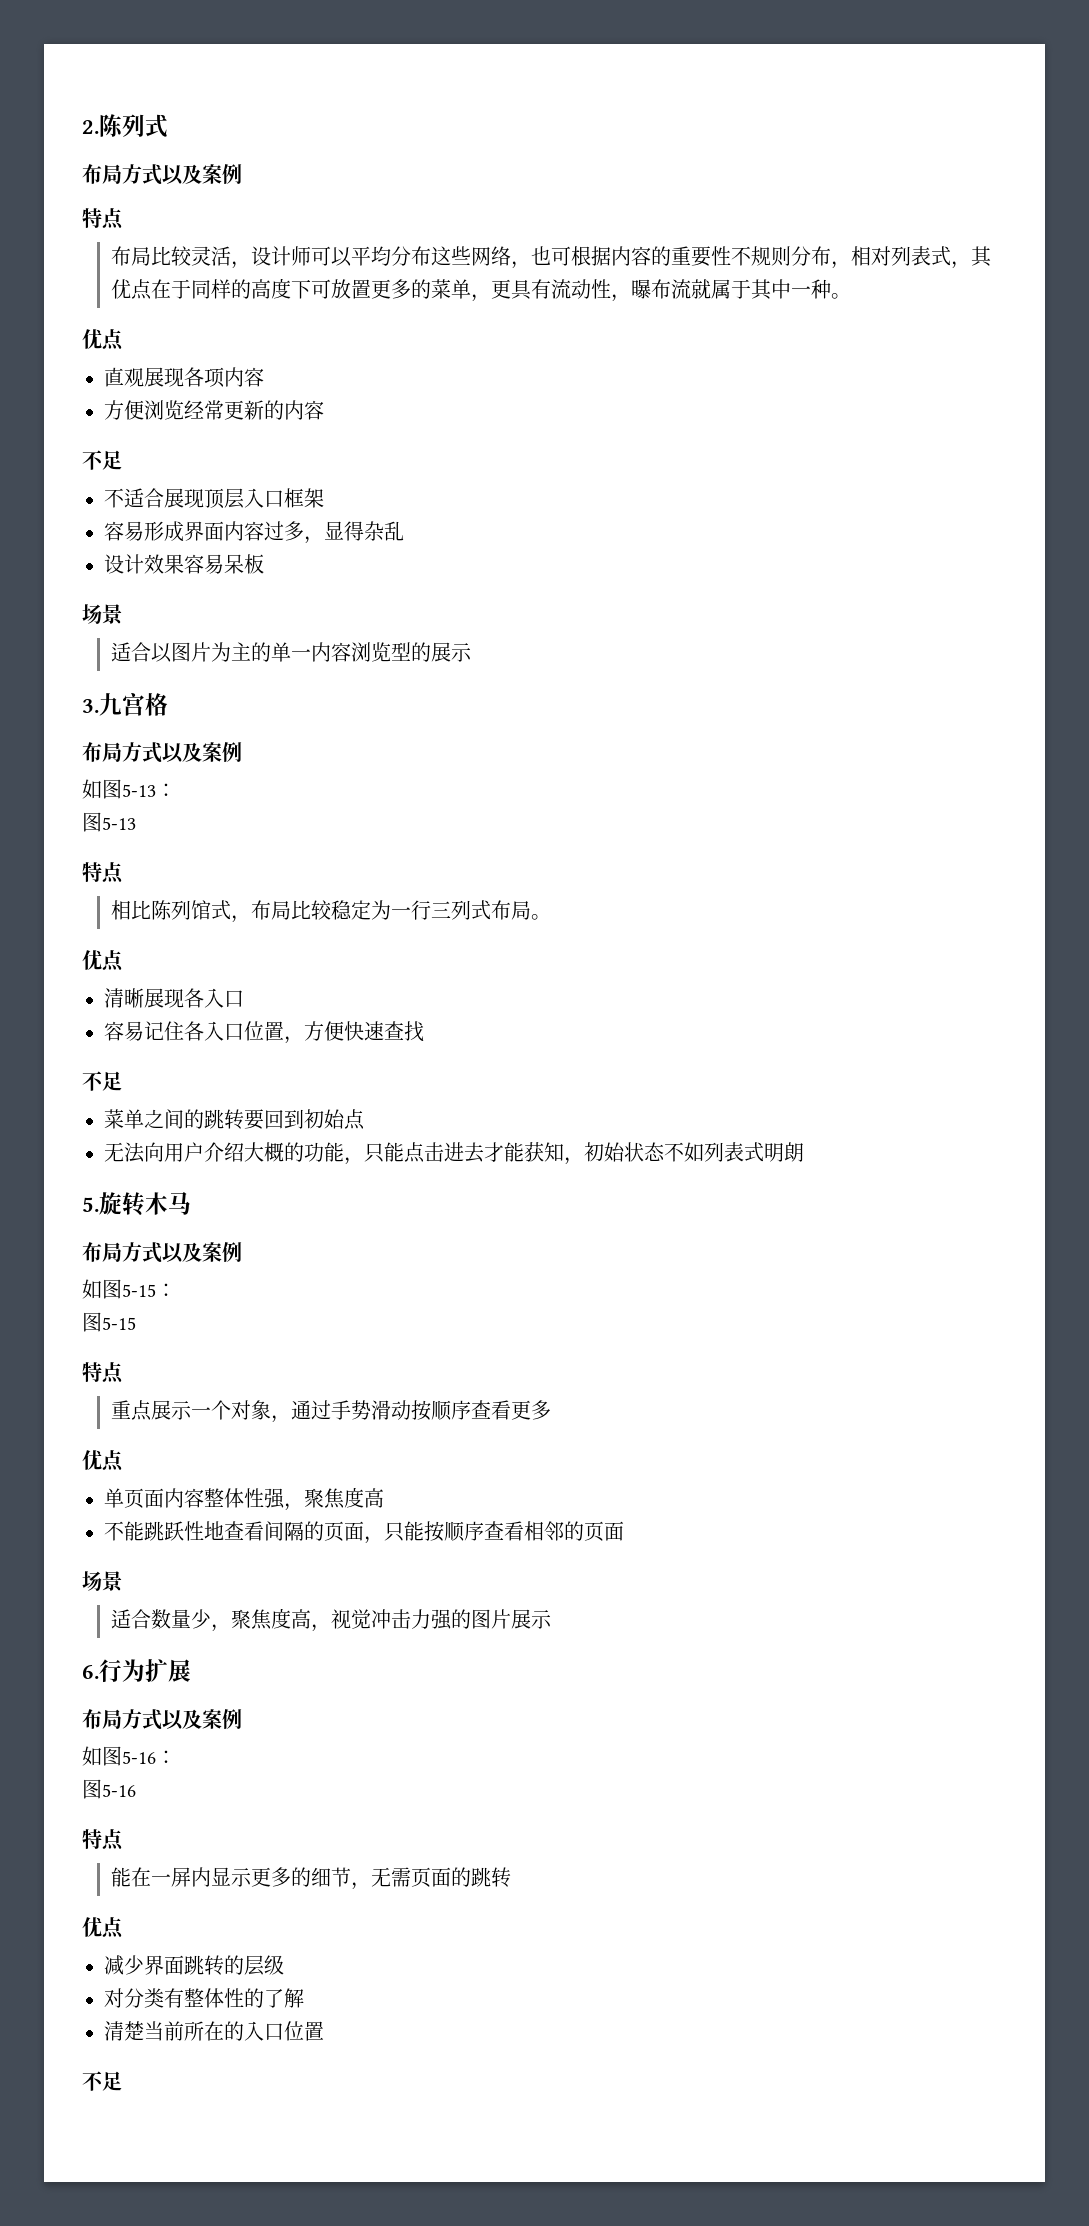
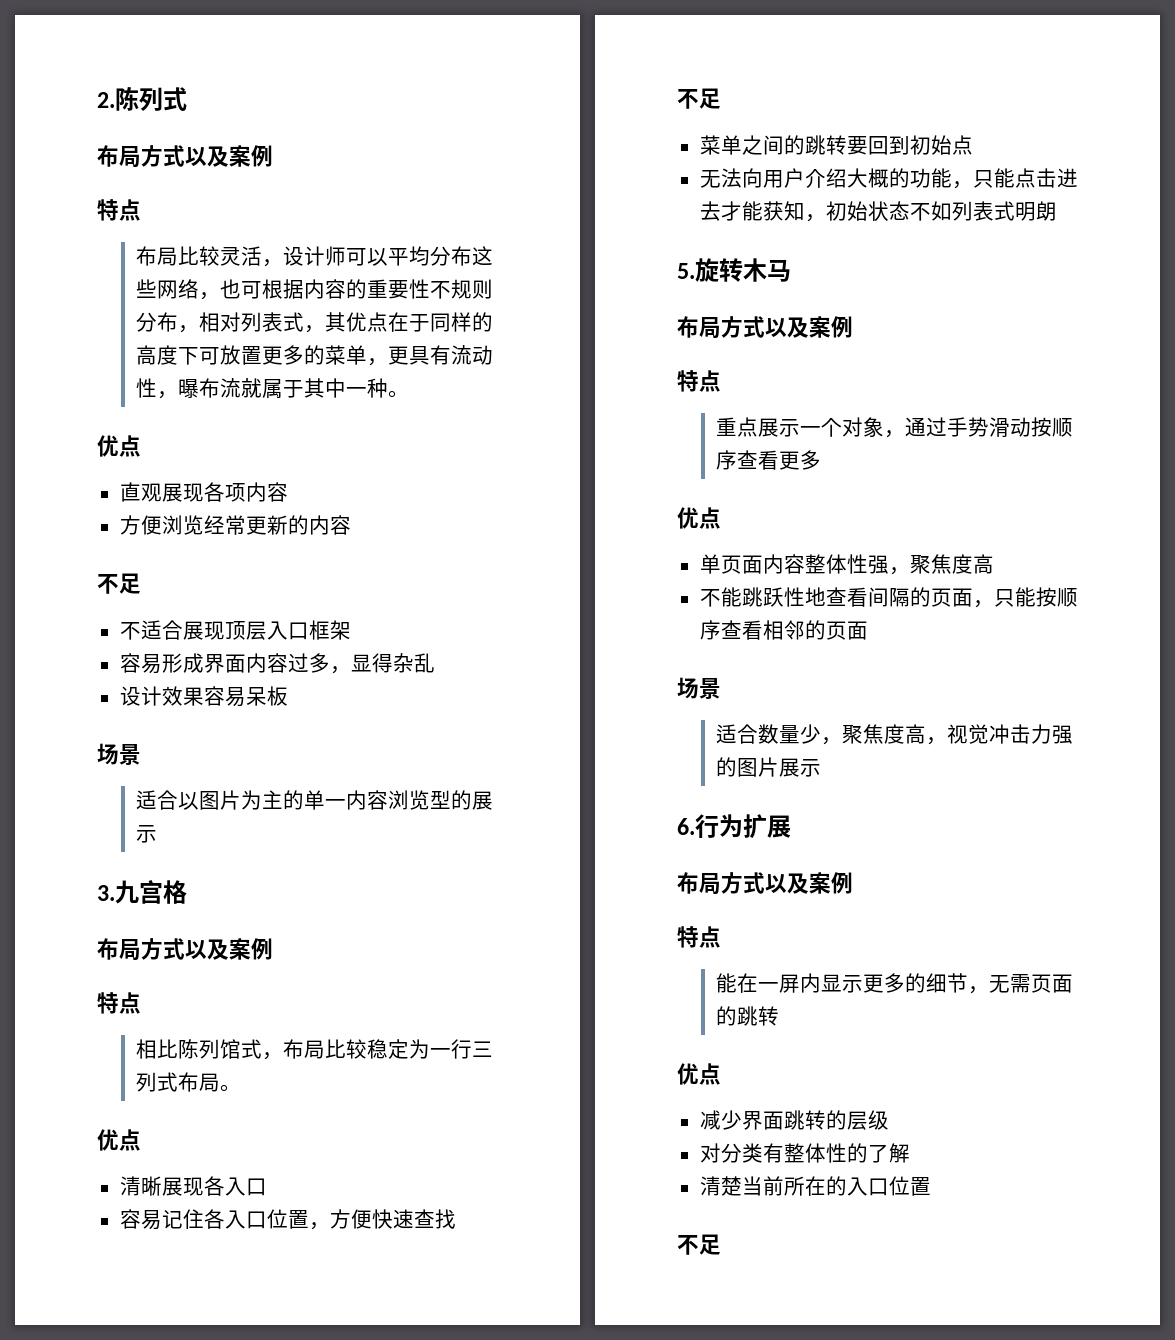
- 如图5-13：
- 图5-13
- 如图5-15：
- 图5-15
- 如图5-16：
- 图5-16

